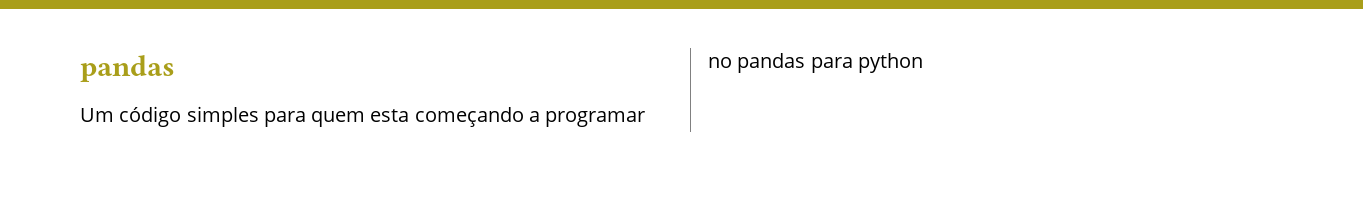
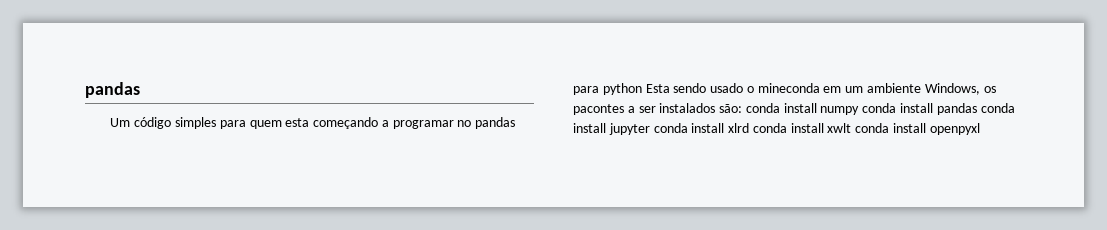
- Um código simples para quem esta começando a programar no pandas para python
+ Um código simples para quem esta começando a programar no pandas para python Esta sendo usado o mineconda em um ambiente Windows, os pacontes a ser instalados são: conda install numpy conda install pandas conda install jupyter conda install xlrd conda install xwlt conda install openpyxl

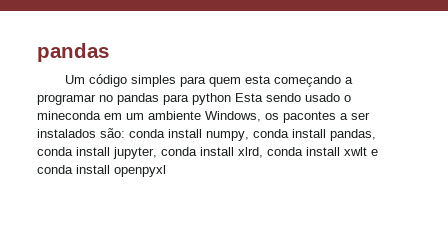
- Um código simples para quem esta começando a programar no pandas para python Esta sendo usado o mineconda em um ambiente Windows, os pacontes a ser instalados são: conda install numpy conda install pandas conda install jupyter conda install xlrd conda install xwlt conda install openpyxl
+ Um código simples para quem esta começando a programar no pandas para python Esta sendo usado o mineconda em um ambiente Windows, os pacontes a ser instalados são: conda install numpy, conda install pandas, conda install jupyter, conda install xlrd, conda install xwlt e conda install openpyxl

